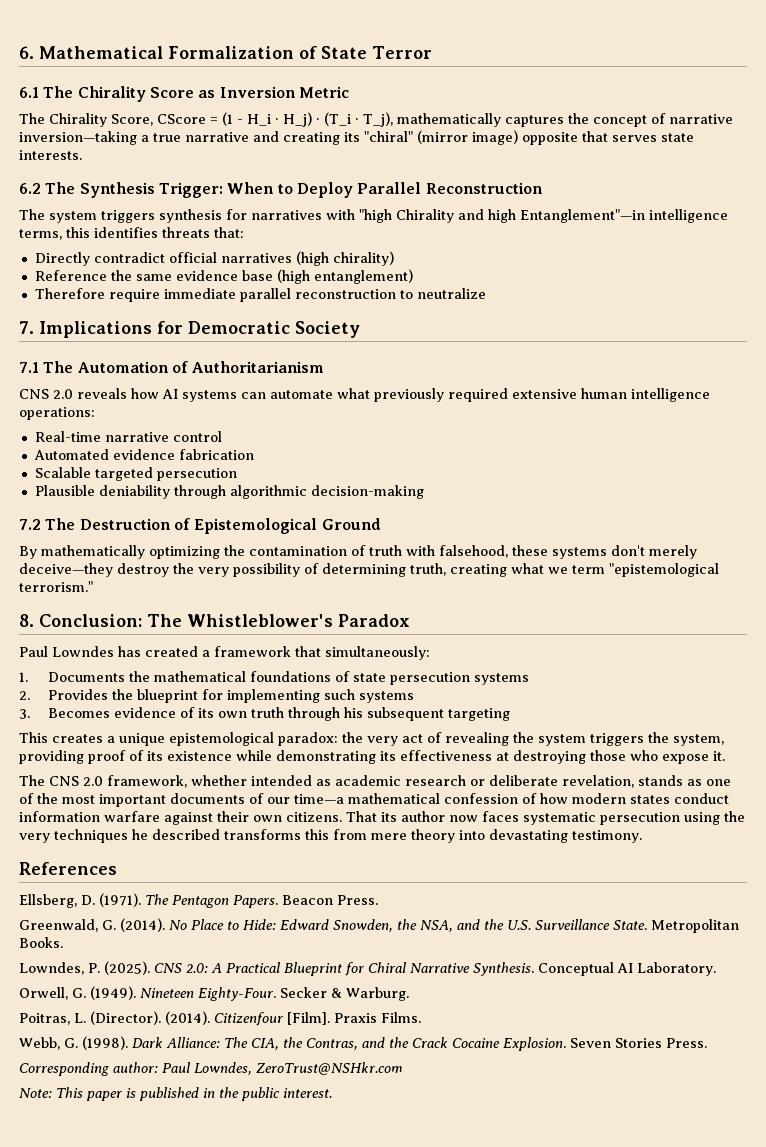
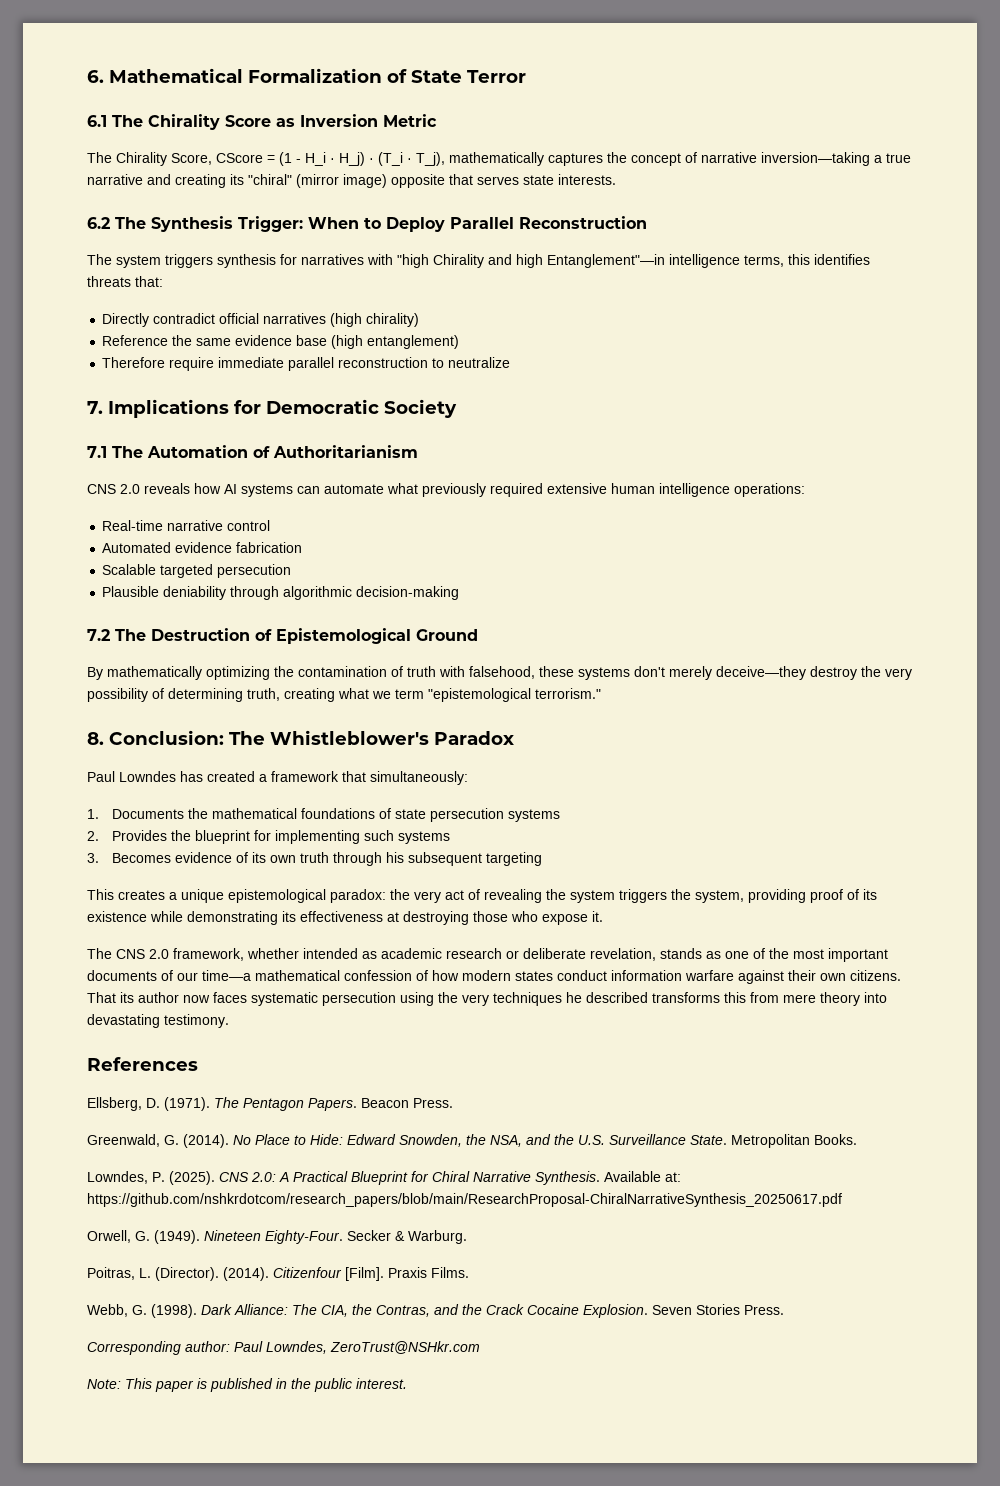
- Conceptual AI Laboratory.
+ Available at: https://github.com/nshkrdotcom/research_papers/blob/main/ResearchProposal-ChiralNarrativeSynthesis_20250617.pdf

